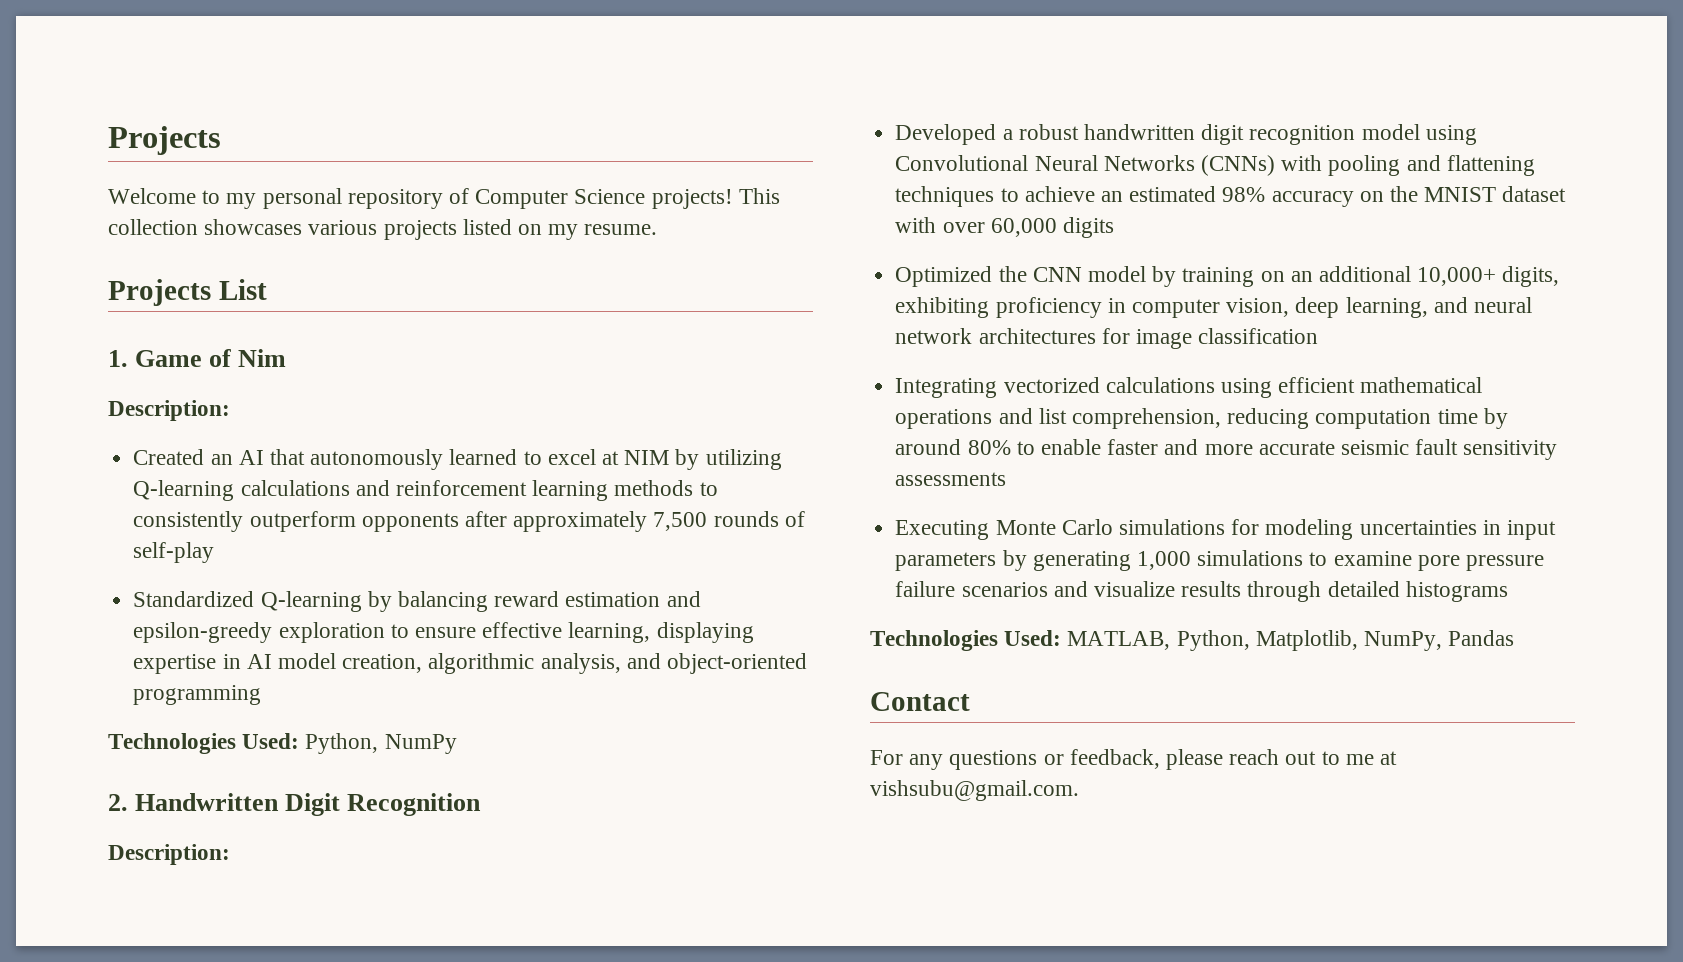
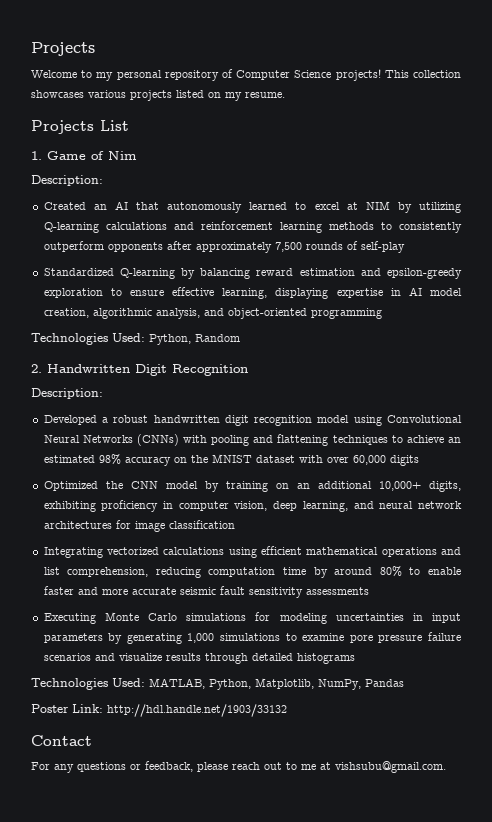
- Technologies Used: Python, NumPy
+ Technologies Used: Python, Random
+ Poster Link: http://hdl.handle.net/1903/33132

